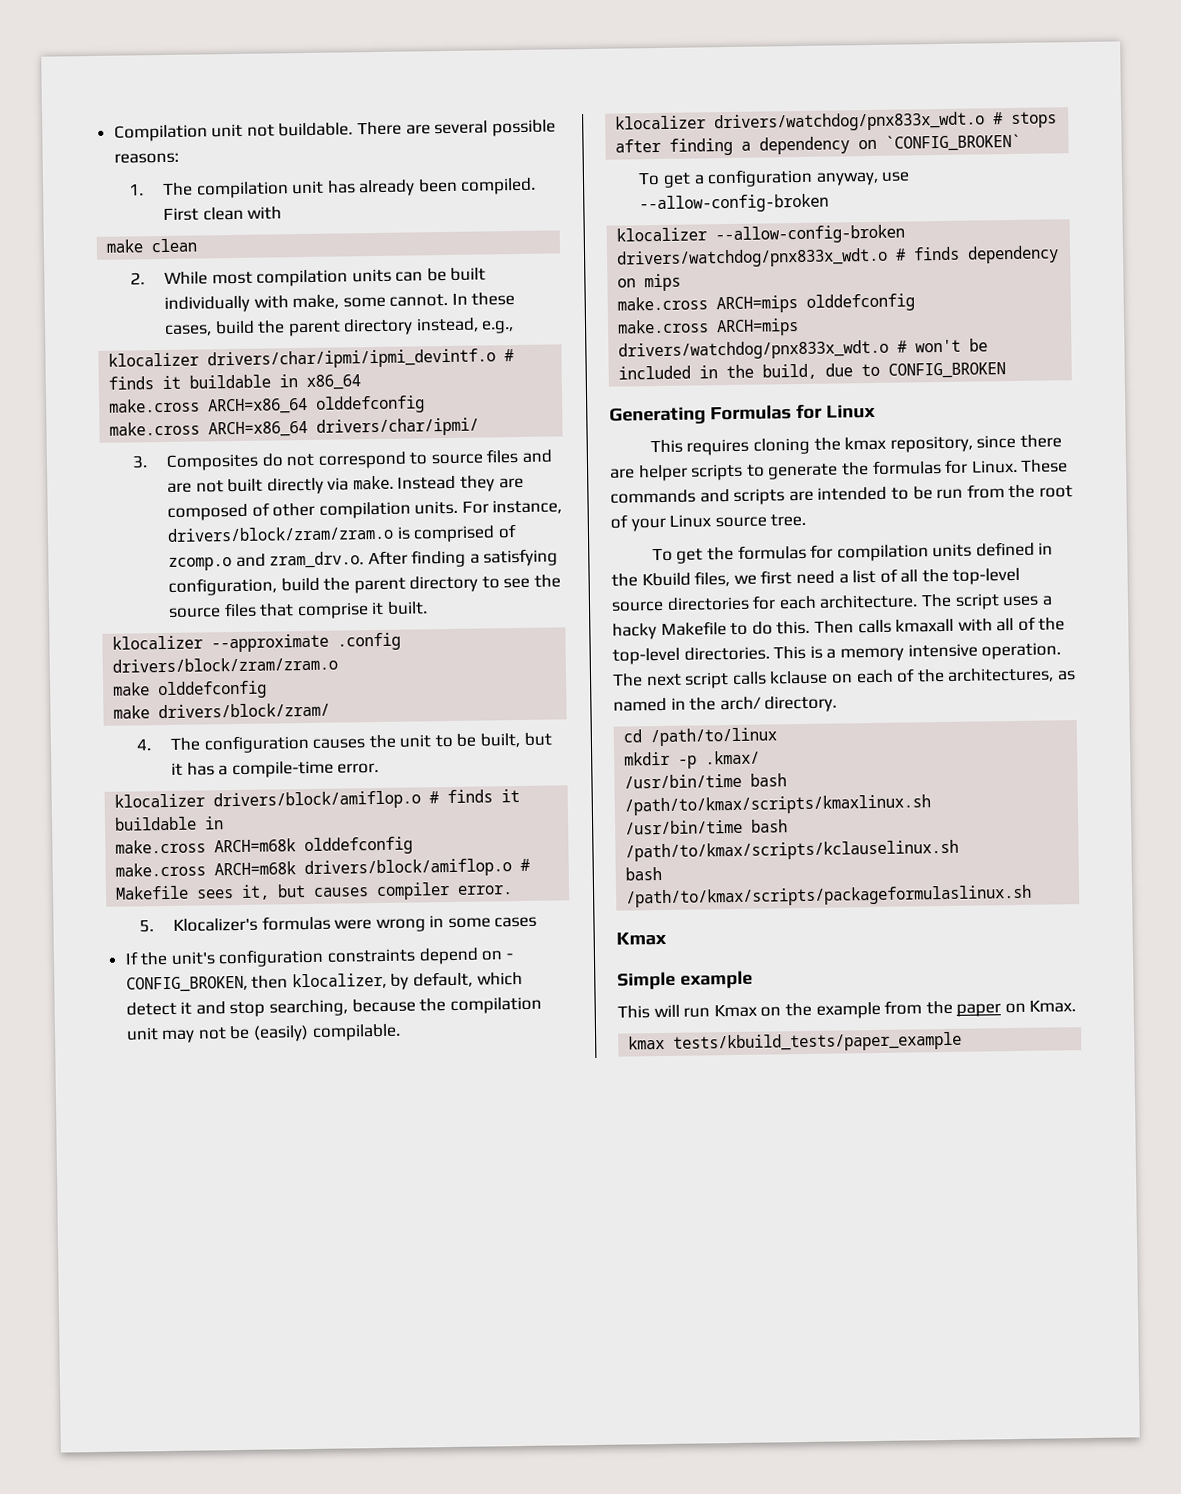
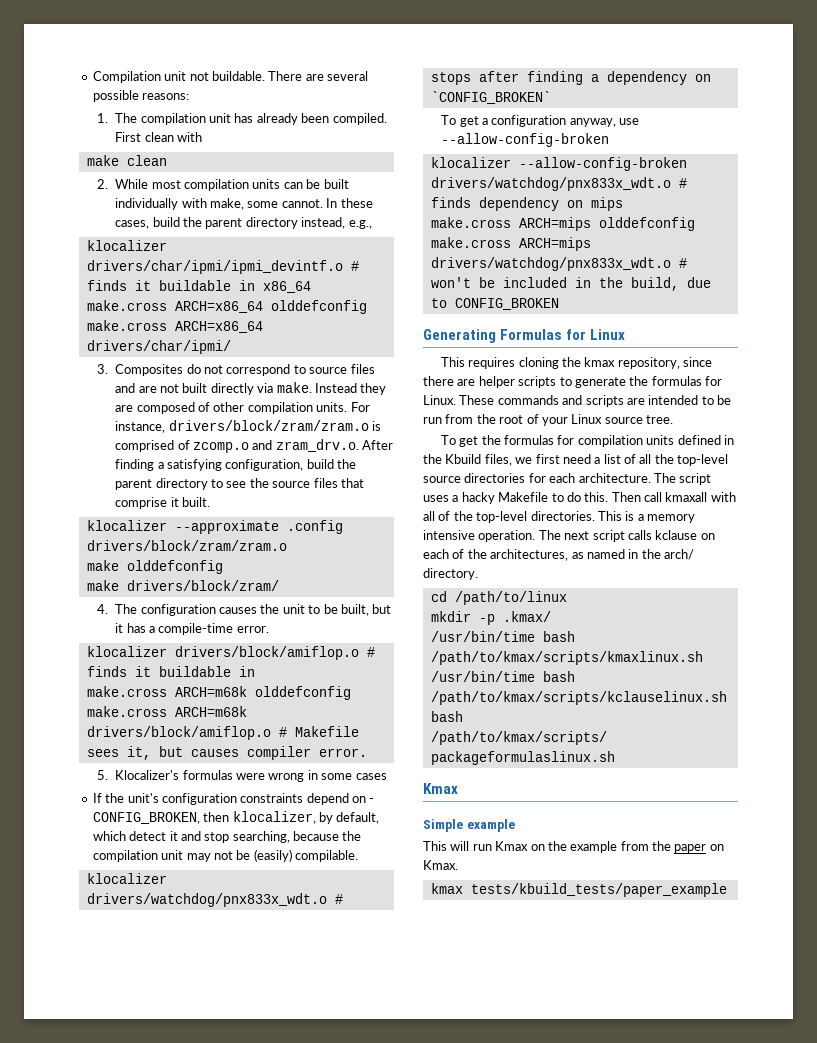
- Then calls kmaxall with all of the top-level directories.
+ Then call kmaxall with all of the top-level directories.

